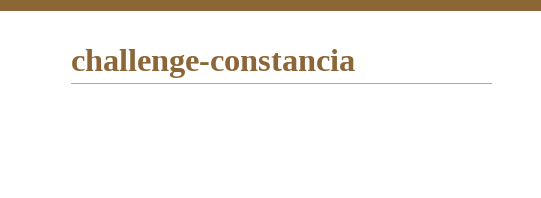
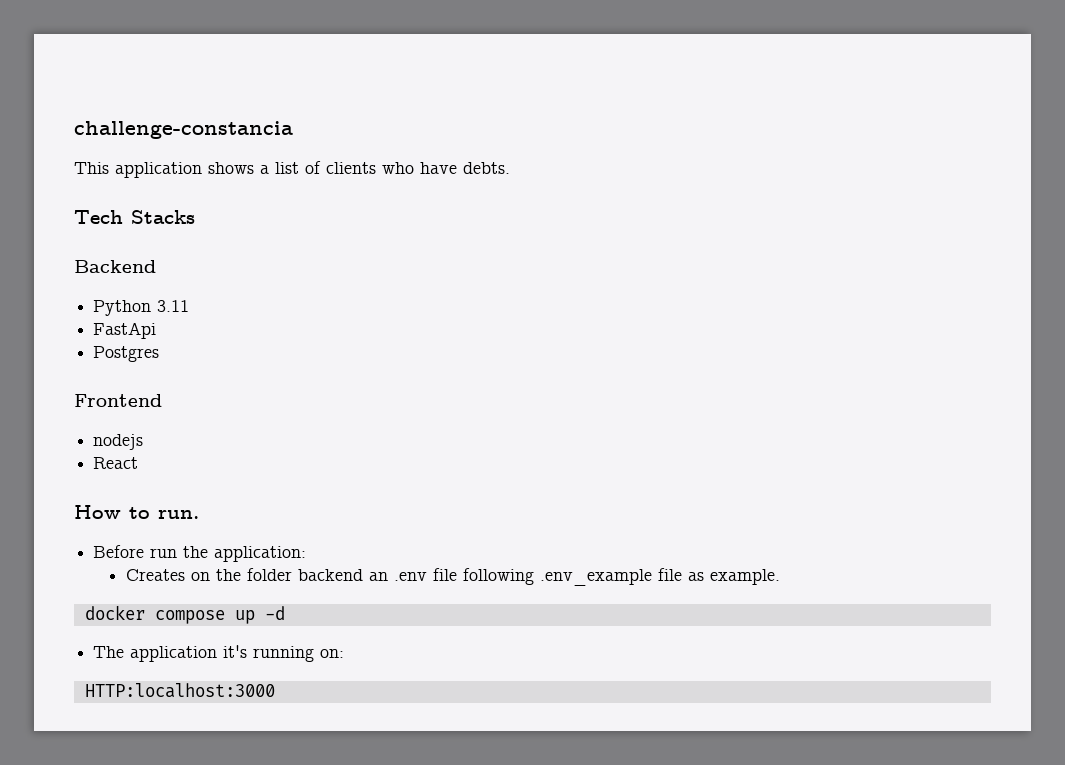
+ This application shows a list of clients who have debts.
+ Tech Stacks
+ Backend
+ Python 3.11
+ FastApi
+ Postgres
+ Frontend
+ nodejs
+ React
+ How to run.
+ Before run the application:
+ Creates on the folder backend an .env file following .env_example file as example.
+ docker compose up -d
+ The application it's running on:
+ HTTP:localhost:3000

